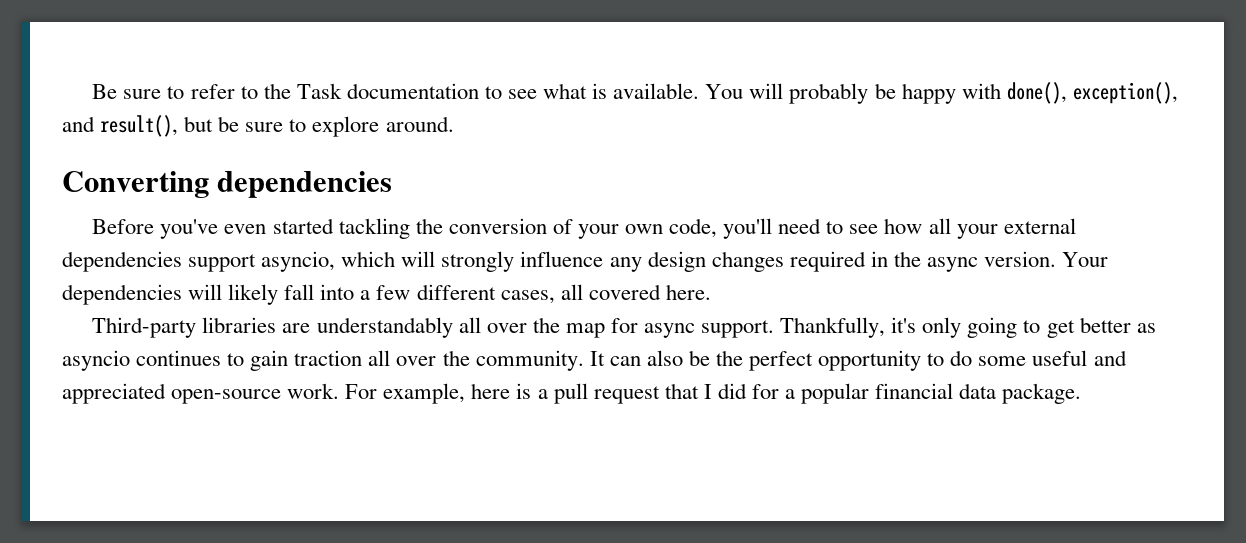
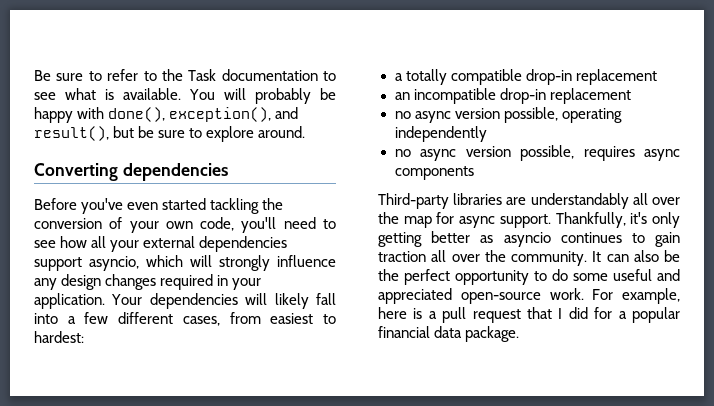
- Before you've even started tackling the conversion of your own code, you'll need to see how all your external dependencies support asyncio, which will strongly influence any design changes required in the async version.
+ Before you've even started tackling the conversion of your own code, you'll need to see how all your external dependencies support asyncio, which will strongly influence any design changes required in your application.
- Your dependencies will likely fall into a few different cases, all covered here.
+ Your dependencies will likely fall into a few different cases, from easiest to hardest:
+ a totally compatible drop-in replacement
+ an incompatible drop-in replacement
+ no async version possible, operating independently
+ no async version possible, requires async components
- Thankfully, it's only going to get better as asyncio continues to gain traction all over the community.
+ Thankfully, it's only getting better as asyncio continues to gain traction all over the community.

